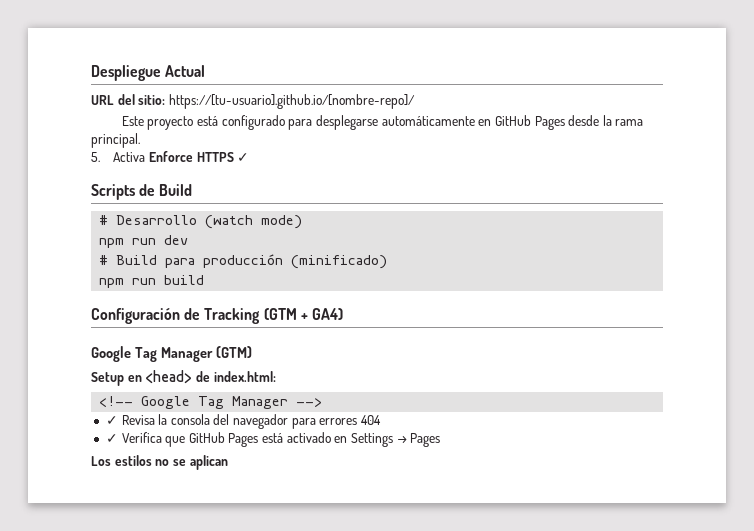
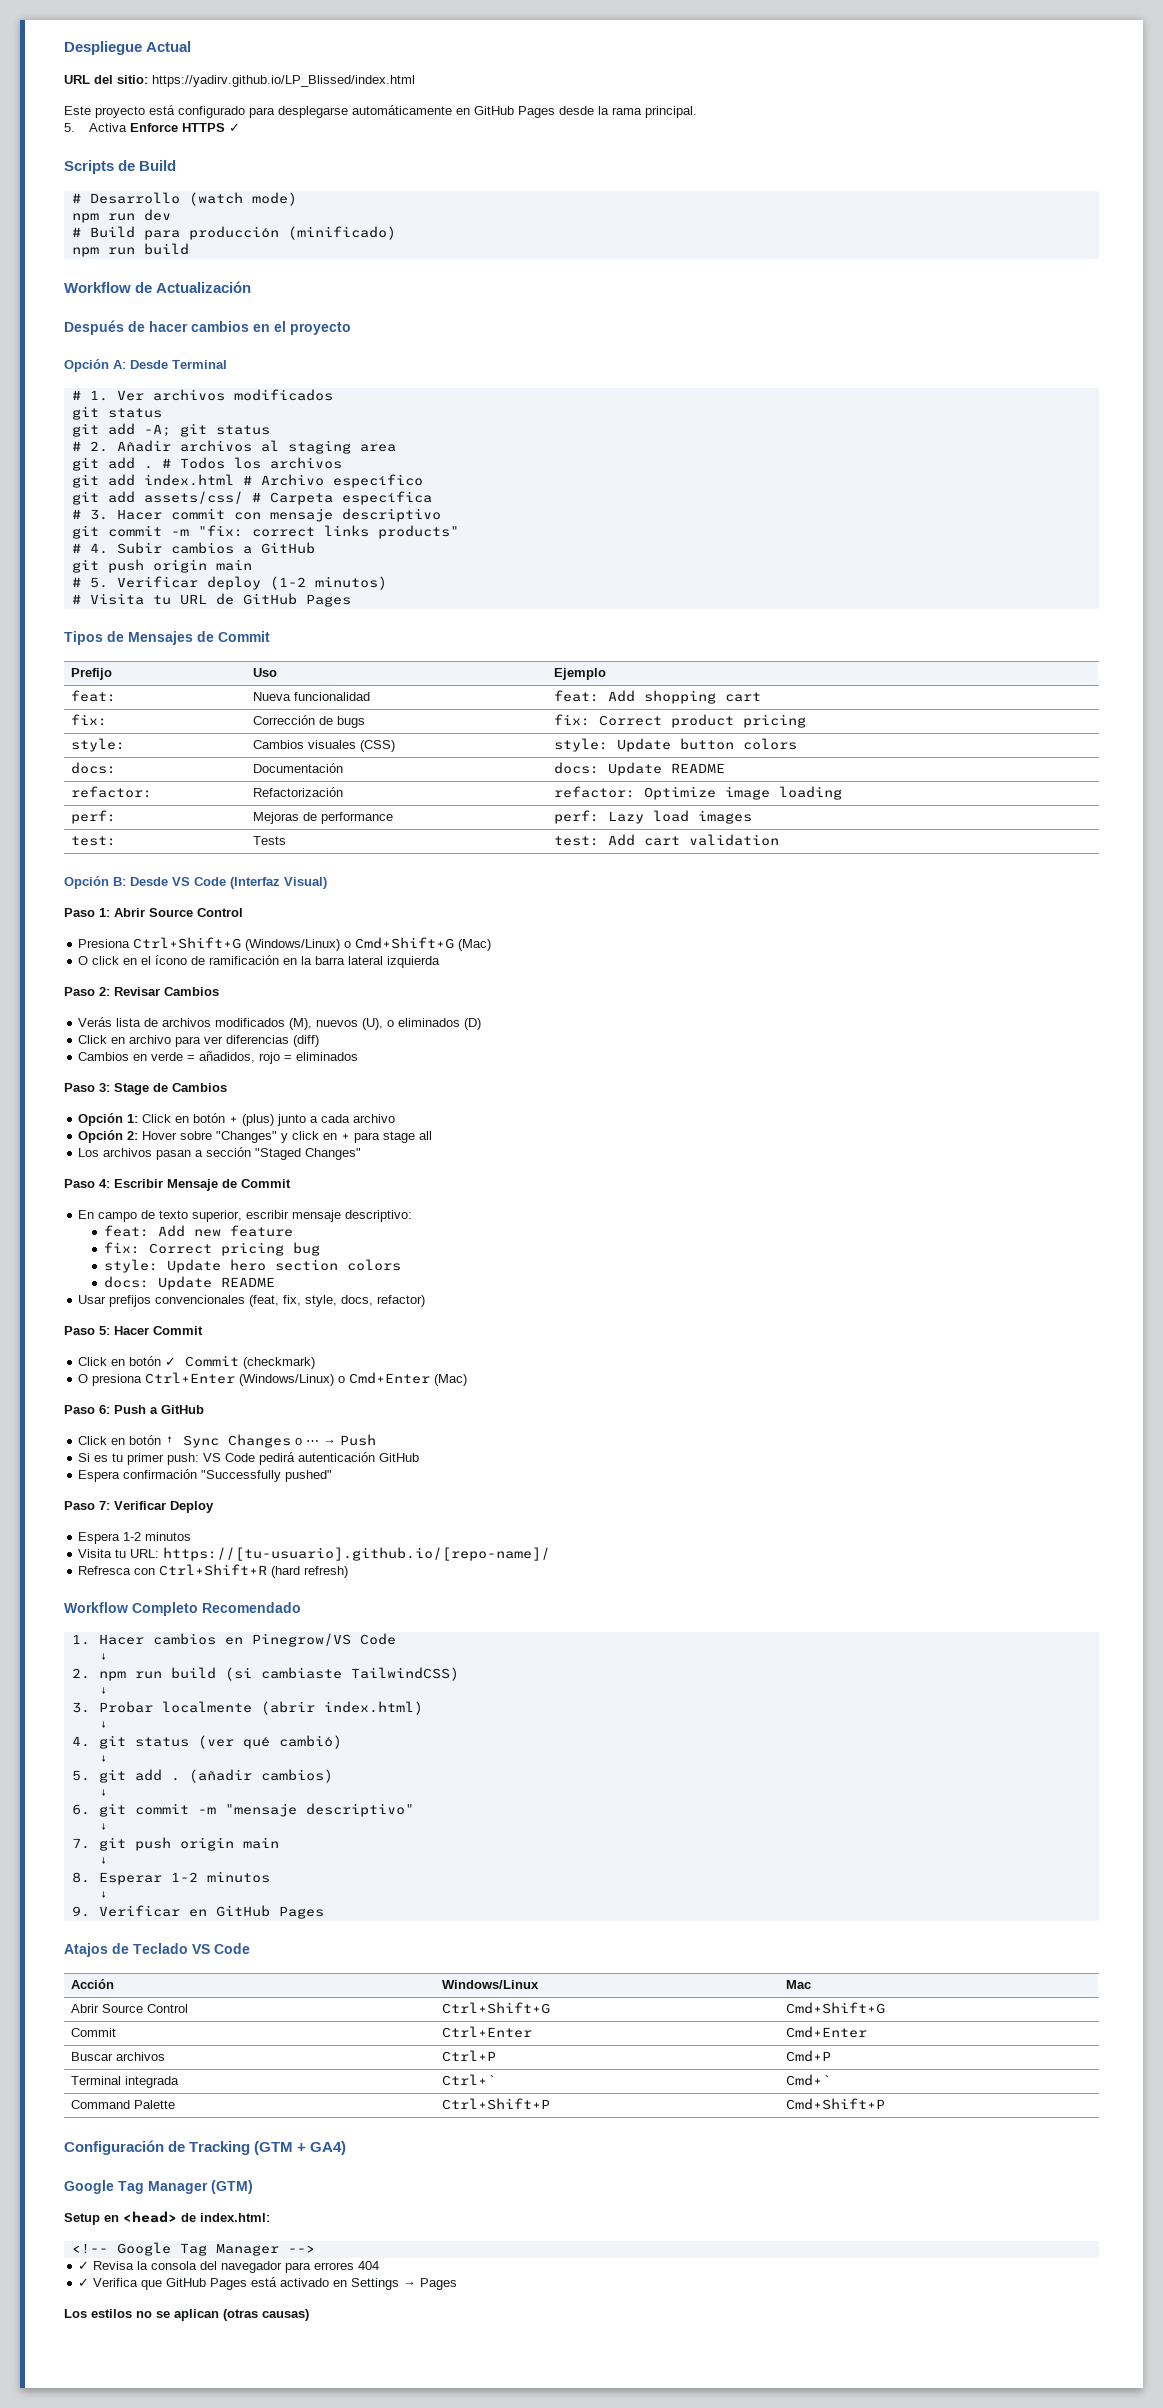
- URL del sitio: https://[tu-usuario].github.io/[nombre-repo]/
+ URL del sitio: https://yadirv.github.io/LP_Blissed/index.html
+ Workflow de Actualización
+ Después de hacer cambios en el proyecto
+ Opción A: Desde Terminal
+ # 1. Ver archivos modificados
+ git status
+ git add -A; git status
+ # 2. Añadir archivos al staging area
+ git add . # Todos los archivos
+ git add index.html # Archivo específico
+ git add assets/css/ # Carpeta específica
+ # 3. Hacer commit con mensaje descriptivo
+ git commit -m "fix: correct links products"
+ # 4. Subir cambios a GitHub
+ git push origin main
+ # 5. Verificar deploy (1-2 minutos)
+ # Visita tu URL de GitHub Pages
+ Tipos de Mensajes de Commit
+ Prefijo | Uso | Ejemplo
+ feat: | Nueva funcionalidad | feat: Add shopping cart
+ fix: | Corrección de bugs | fix: Correct product pricing
+ style: | Cambios visuales (CSS) | style: Update button colors
+ docs: | Documentación | docs: Update README
+ refactor: | Refactorización | refactor: Optimize image loading
+ perf: | Mejoras de performance | perf: Lazy load images
+ test: | Tests | test: Add cart validation
+ Opción B: Desde VS Code (Interfaz Visual)
+ Paso 1: Abrir Source Control
+ Presiona Ctrl+Shift+G (Windows/Linux) o Cmd+Shift+G (Mac)
+ O click en el ícono de ramificación en la barra lateral izquierda
+ Paso 2: Revisar Cambios
+ Verás lista de archivos modificados (M), nuevos (U), o eliminados (D)
+ Click en archivo para ver diferencias (diff)
+ Cambios en verde = añadidos, rojo = eliminados
+ Paso 3: Stage de Cambios
+ Opción 1: Click en botón + (plus) junto a cada archivo
+ Opción 2: Hover sobre "Changes" y click en + para stage all
+ Los archivos pasan a sección "Staged Changes"
+ Paso 4: Escribir Mensaje de Commit
+ En campo de texto superior, escribir mensaje descriptivo:
+ feat: Add new feature
+ fix: Correct pricing bug
+ style: Update hero section colors
+ docs: Update README
+ Usar prefijos convencionales (feat, fix, style, docs, refactor)
+ Paso 5: Hacer Commit
+ Click en botón ✓ Commit (checkmark)
+ O presiona Ctrl+Enter (Windows/Linux) o Cmd+Enter (Mac)
+ Paso 6: Push a GitHub
+ Click en botón ↑ Sync Changes o ⋯ → Push
+ Si es tu primer push: VS Code pedirá autenticación GitHub
+ Espera confirmación "Successfully pushed"
+ Paso 7: Verificar Deploy
+ Espera 1-2 minutos
+ Visita tu URL: https://[tu-usuario].github.io/[repo-name]/
+ Refresca con Ctrl+Shift+R (hard refresh)
+ Workflow Completo Recomendado
+ 1. Hacer cambios en Pinegrow/VS Code
+ ↓
+ 2. npm run build (si cambiaste TailwindCSS)
+ ↓
+ 3. Probar localmente (abrir index.html)
+ ↓
+ 4. git status (ver qué cambió)
+ ↓
+ 5. git add . (añadir cambios)
+ ↓
+ 6. git commit -m "mensaje descriptivo"
+ ↓
+ 7. git push origin main
+ ↓
+ 8. Esperar 1-2 minutos
+ ↓
+ 9. Verificar en GitHub Pages
+ Atajos de Teclado VS Code
+ Acción | Windows/Linux | Mac
+ Abrir Source Control | Ctrl+Shift+G | Cmd+Shift+G
+ Commit | Ctrl+Enter | Cmd+Enter
+ Buscar archivos | Ctrl+P | Cmd+P
+ Terminal integrada | Ctrl+` | Cmd+`
+ Command Palette | Ctrl+Shift+P | Cmd+Shift+P
- Los estilos no se aplican
+ Los estilos no se aplican (otras causas)

